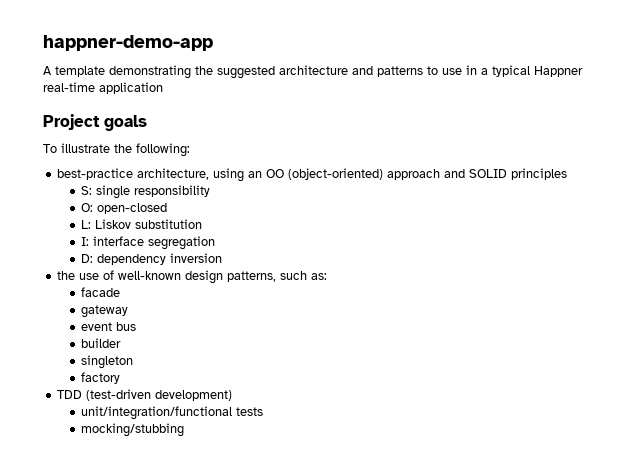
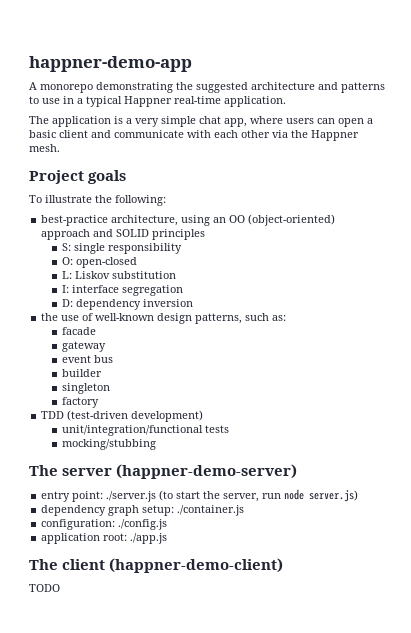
- A template demonstrating the suggested architecture and patterns to use in a typical Happner real-time application
+ A monorepo demonstrating the suggested architecture and patterns to use in a typical Happner real-time application.
+ The application is a very simple chat app, where users can open a basic client and communicate with each other via the Happner mesh.
+ The server (happner-demo-server)
+ entry point: ./server.js (to start the server, run node server.js)
+ dependency graph setup: ./container.js
+ configuration: ./config.js
+ application root: ./app.js
+ The client (happner-demo-client)
+ TODO

